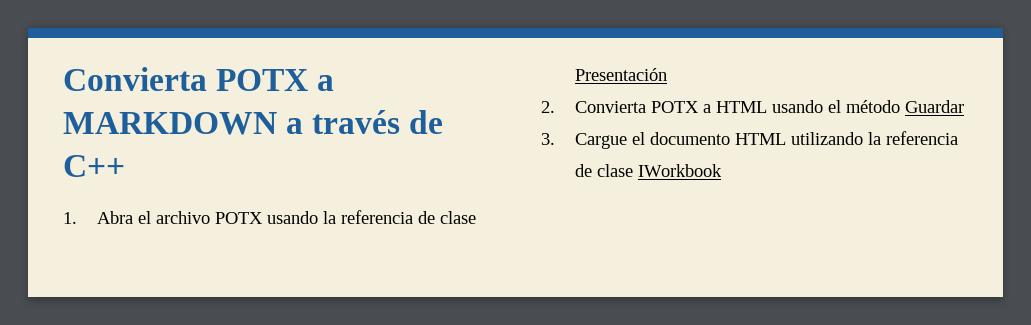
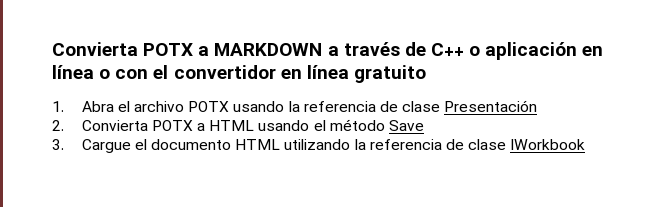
- Convierta POTX a MARKDOWN a través de C++
+ Convierta POTX a MARKDOWN a través de C++ o aplicación en línea o con el convertidor en línea gratuito
- 2. Convierta POTX a HTML usando el método Guardar
+ 2. Convierta POTX a HTML usando el método Save

